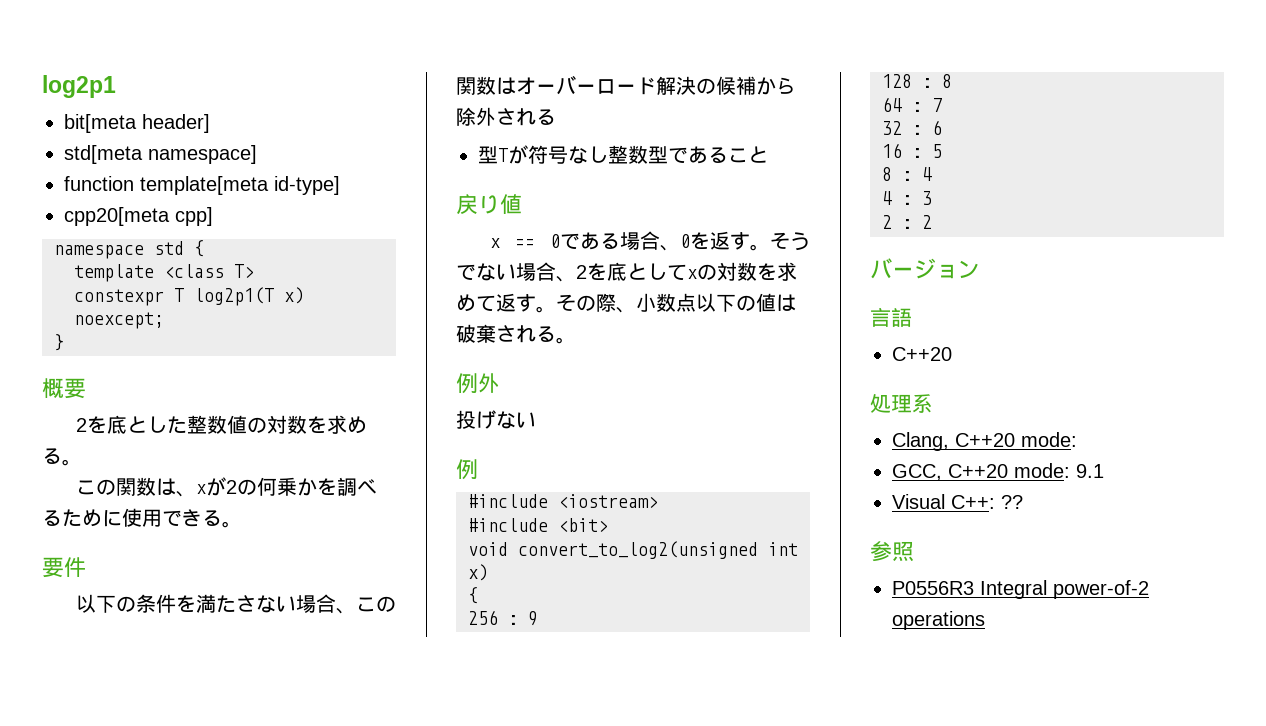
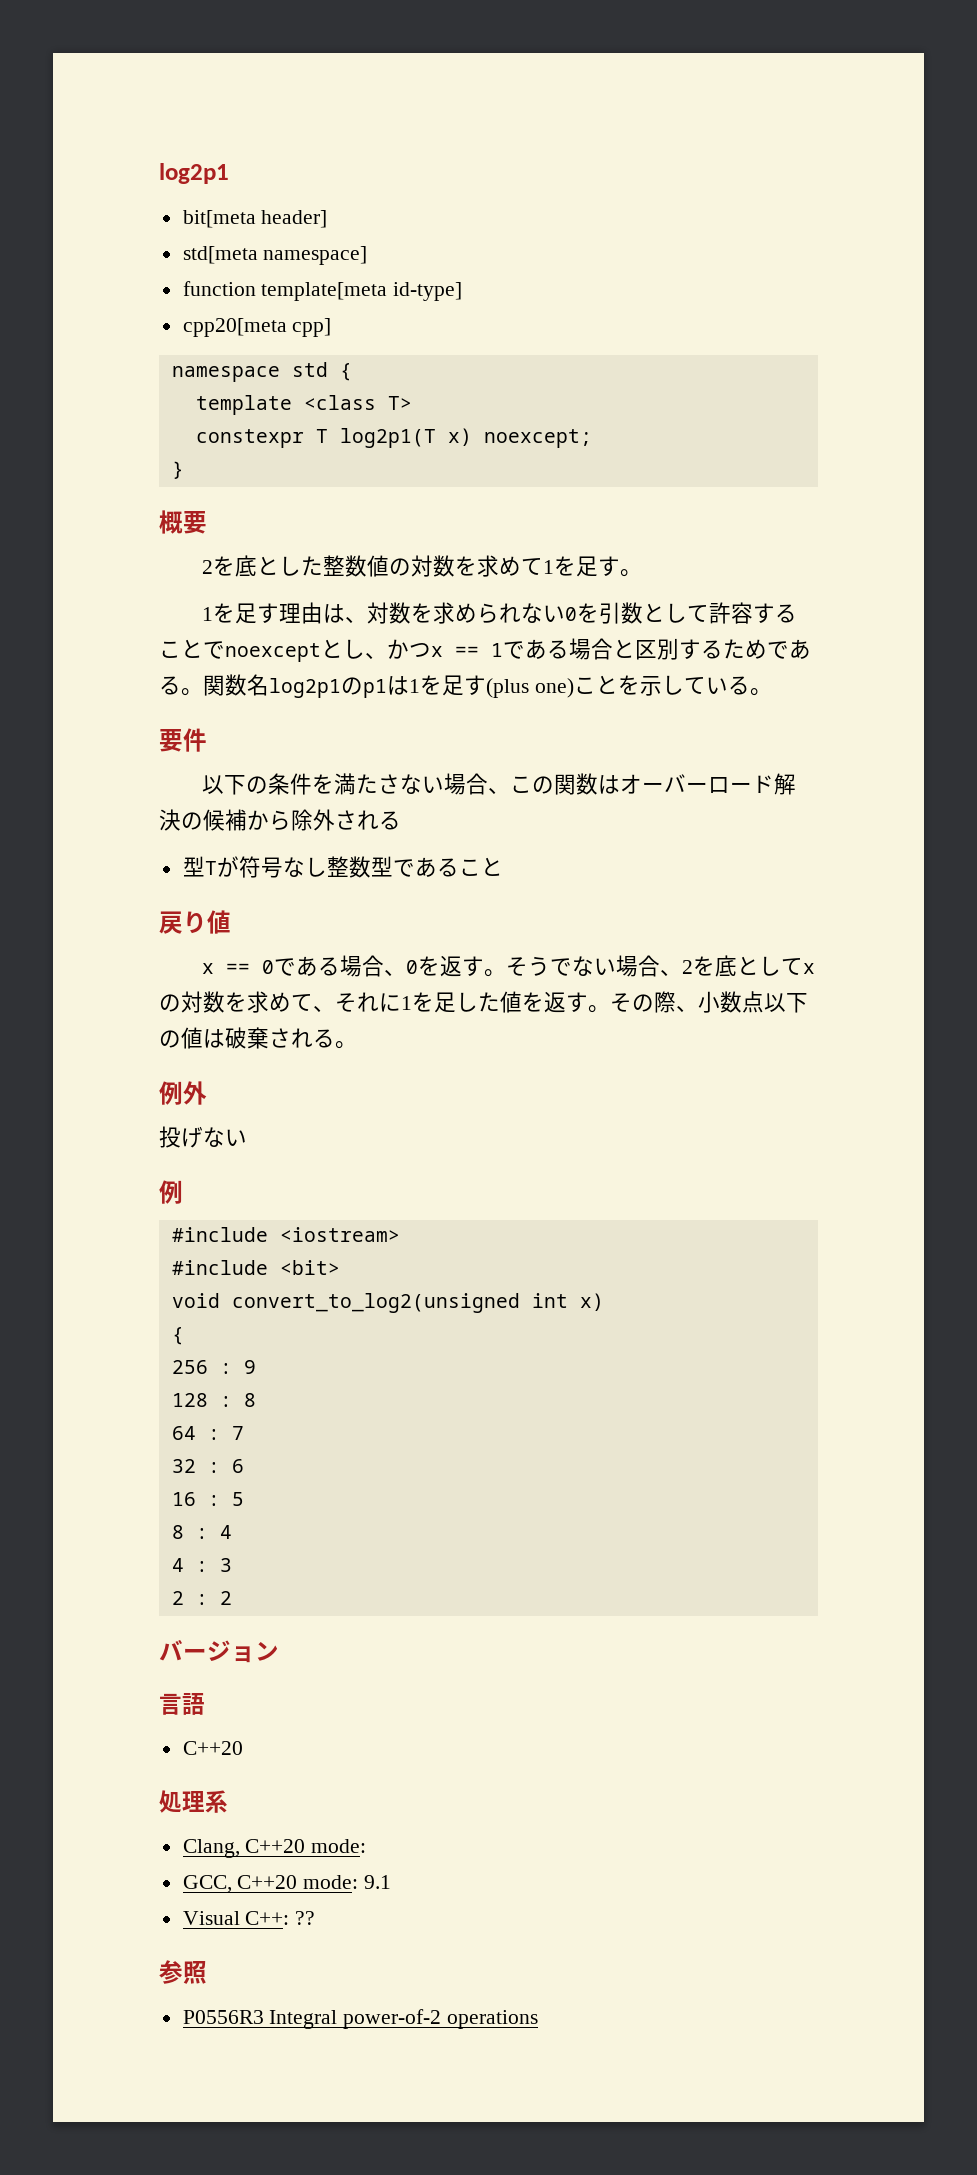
- 2を底とした整数値の対数を求める。
- この関数は、xが2の何乗かを調べるために使用できる。
+ 2を底とした整数値の対数を求めて1を足す。
+ 1を足す理由は、対数を求められない0を引数として許容することでnoexceptとし、かつx == 1である場合と区別するためである。関数名log2p1のp1は1を足す(plus one)ことを示している。
- そうでない場合、2を底としてxの対数を求めて返す。
+ そうでない場合、2を底としてxの対数を求めて、それに1を足した値を返す。

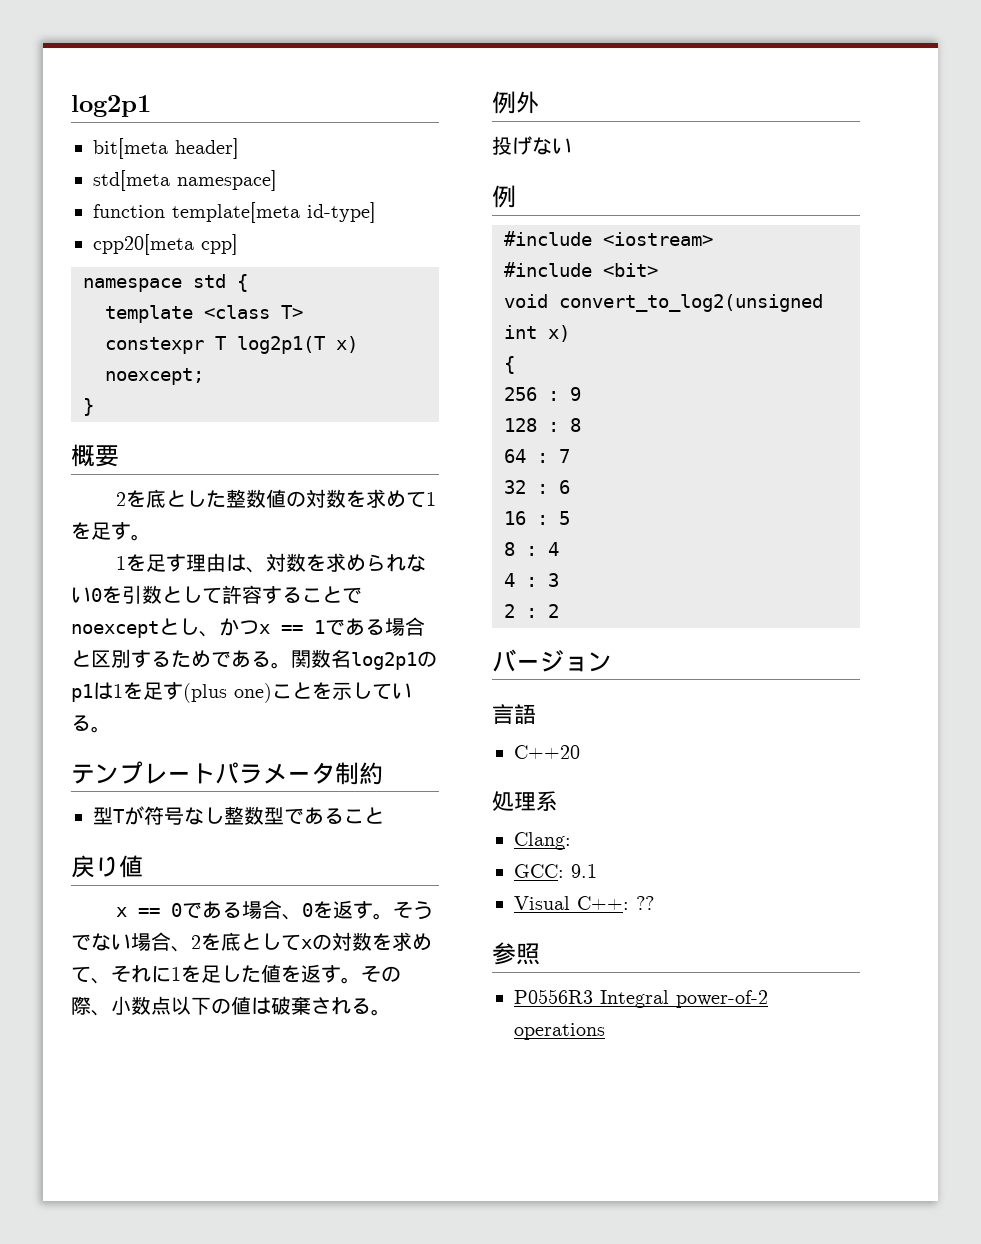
- 要件
- 以下の条件を満たさない場合、この関数はオーバーロード解決の候補から除外される
+ テンプレートパラメータ制約
- Clang, C++20 mode:
- GCC, C++20 mode: 9.1
+ Clang:
+ GCC: 9.1

